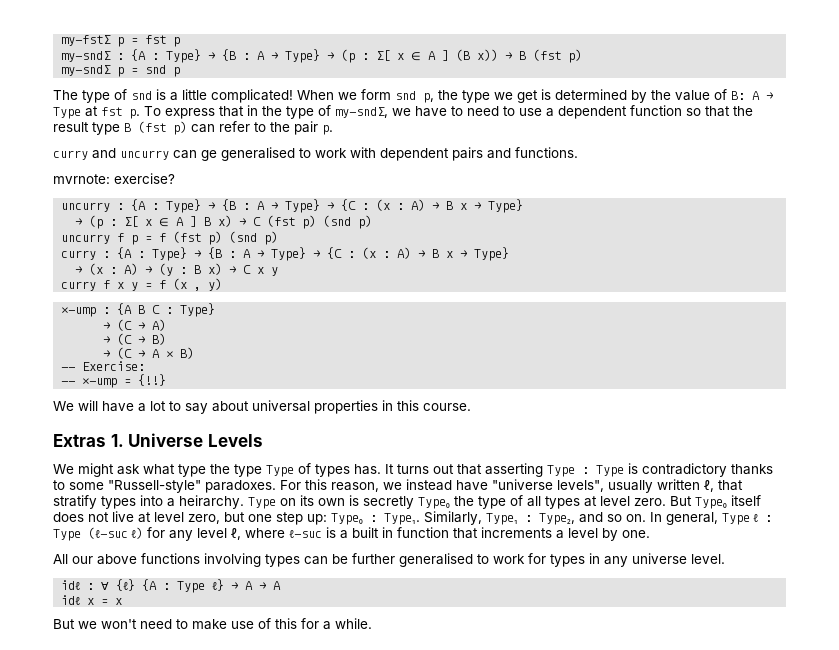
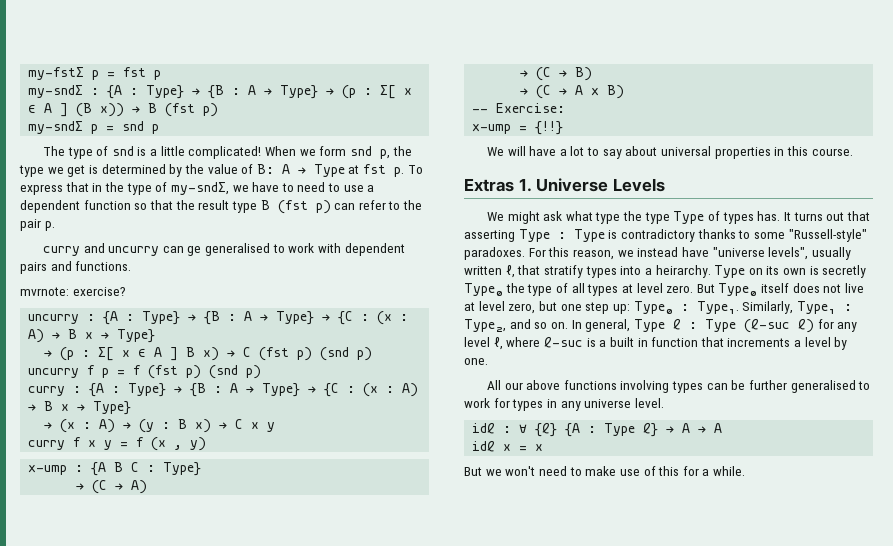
- -- ×-ump = {!!}
+ ×-ump = {!!}

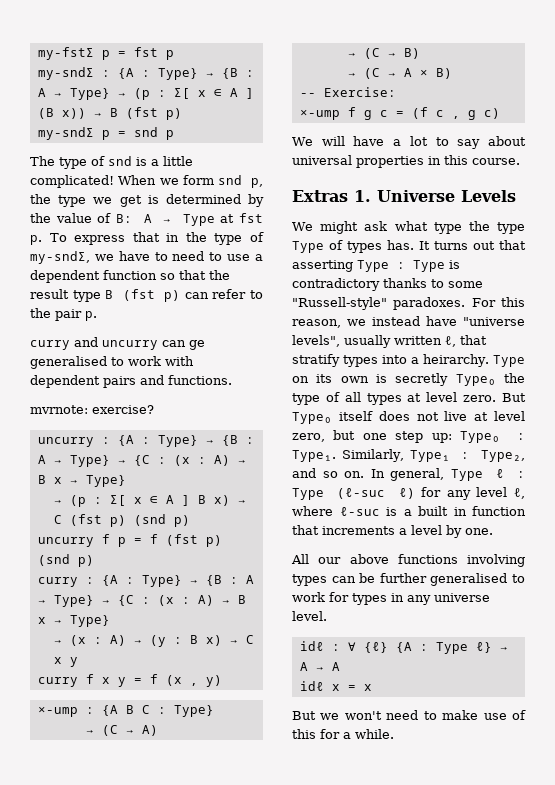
- ×-ump = {!!}
+ ×-ump f g c = (f c , g c)

